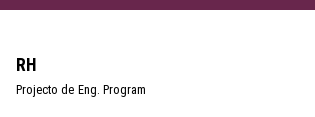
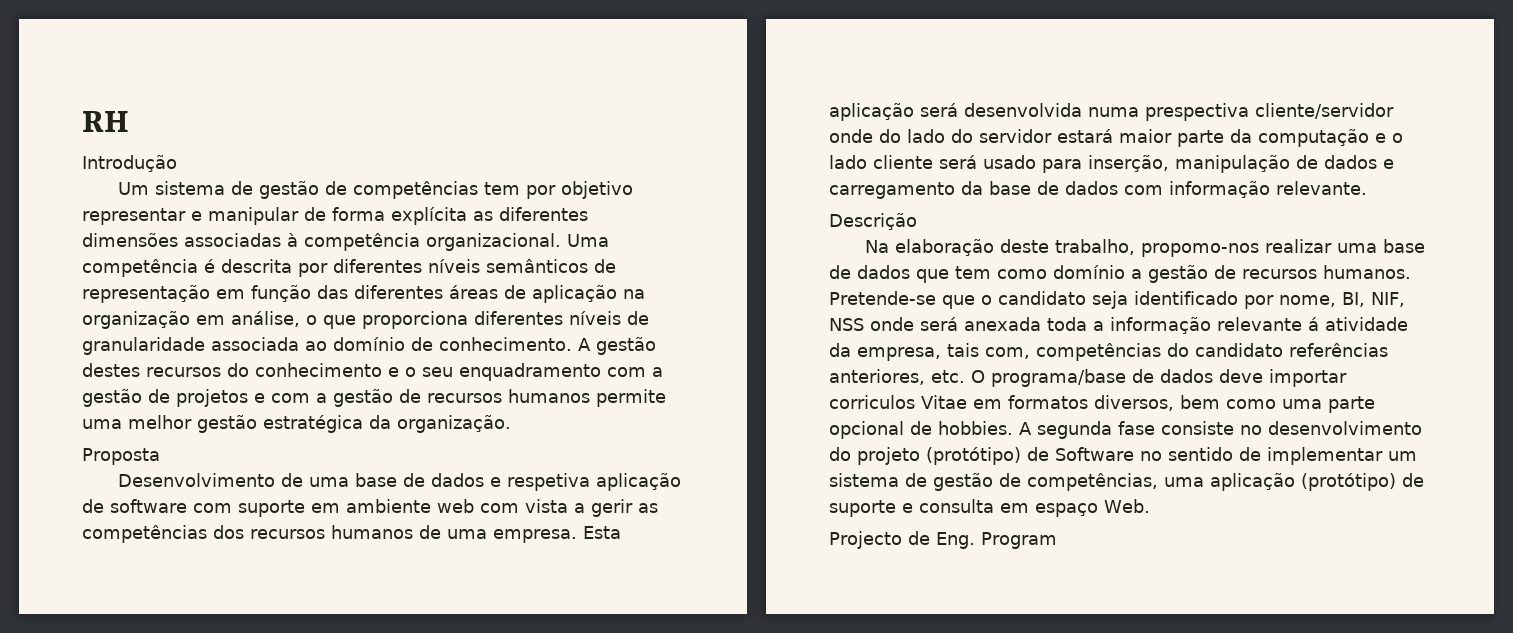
+ Introdução
+ Um sistema de gestão de competências tem por objetivo representar e manipular de forma explícita as diferentes dimensões associadas à competência organizacional. Uma competência é descrita por diferentes níveis semânticos de representação em função das diferentes áreas de aplicação na organização em análise, o que proporciona diferentes níveis de granularidade associada ao domínio de conhecimento. A gestão destes recursos do conhecimento e o seu enquadramento com a gestão de projetos e com a gestão de recursos humanos permite uma melhor gestão estratégica da organização.
+ Proposta
+ Desenvolvimento de uma base de dados e respetiva aplicação de software com suporte em ambiente web com vista a gerir as competências dos recursos humanos de uma empresa. Esta aplicação será desenvolvida numa prespectiva cliente/servidor onde do lado do servidor estará maior parte da computação e o lado cliente será usado para inserção, manipulação de dados e carregamento da base de dados com informação relevante.
+ Descrição
+ Na elaboração deste trabalho, propomo-nos realizar uma base de dados que tem como domínio a gestão de recursos humanos. Pretende-se que o candidato seja identificado por nome, BI, NIF, NSS onde será anexada toda a informação relevante á atividade da empresa, tais com, competências do candidato referências anteriores, etc. O programa/base de dados deve importar corriculos Vitae em formatos diversos, bem como uma parte opcional de hobbies. A segunda fase consiste no desenvolvimento do projeto (protótipo) de Software no sentido de implementar um sistema de gestão de competências, uma aplicação (protótipo) de suporte e consulta em espaço Web.

